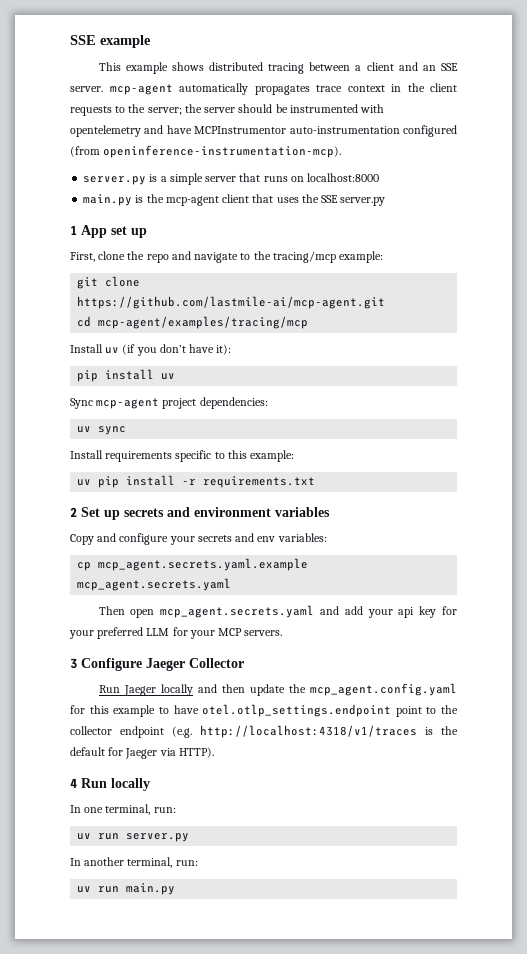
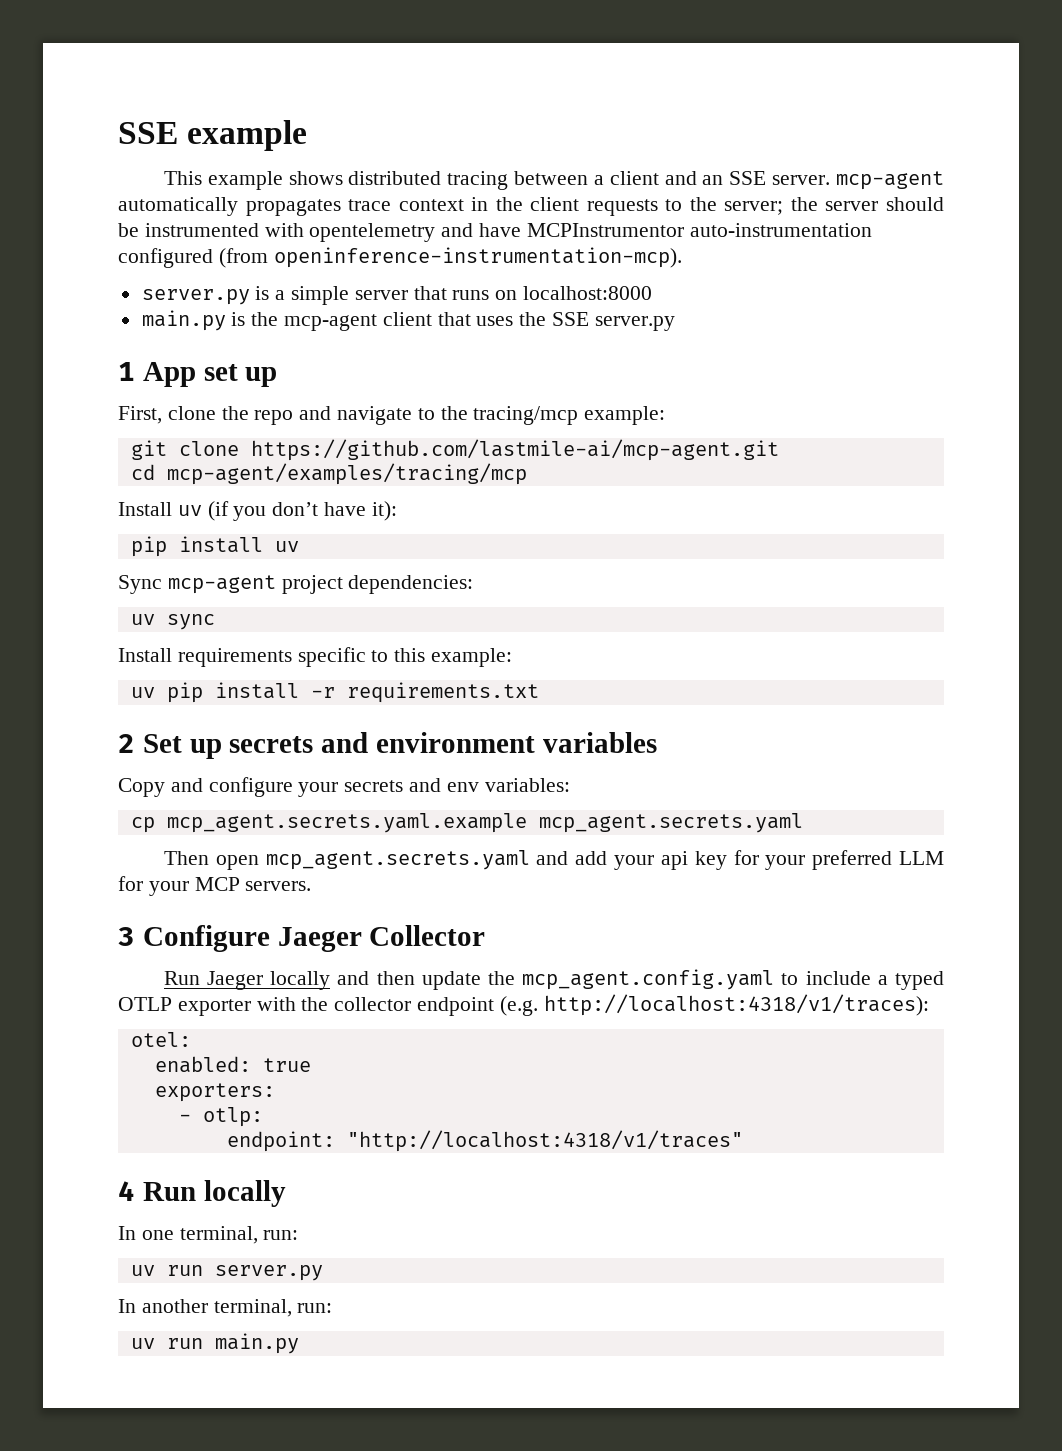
- Run Jaeger locally and then update the mcp_agent.config.yaml for this example to have otel.otlp_settings.endpoint point to the collector endpoint (e.g. http://localhost:4318/v1/traces is the default for Jaeger via HTTP).
+ Run Jaeger locally and then update the mcp_agent.config.yaml to include a typed OTLP exporter with the collector endpoint (e.g. http://localhost:4318/v1/traces):
+ otel:
+ enabled: true
+ exporters:
+ - otlp:
+ endpoint: "http://localhost:4318/v1/traces"

